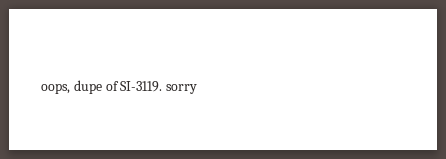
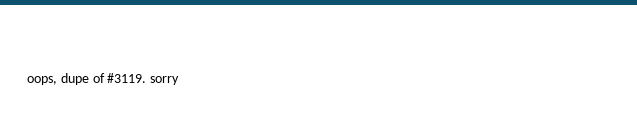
- oops, dupe of SI-3119. sorry
+ oops, dupe of #3119. sorry

